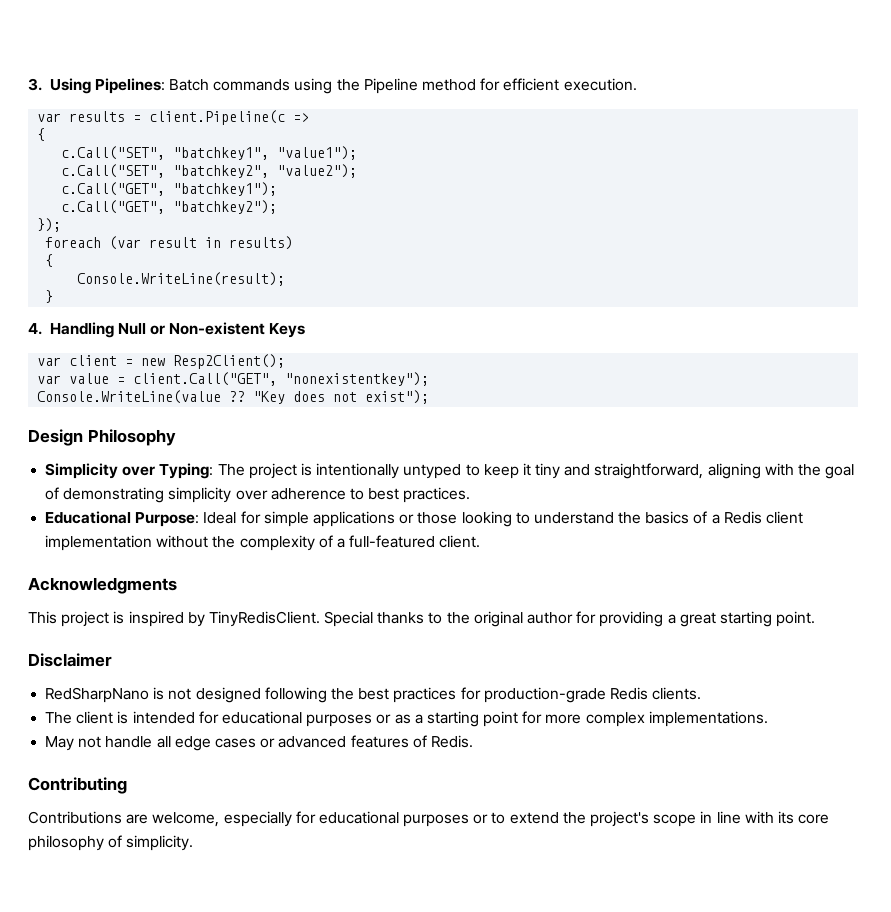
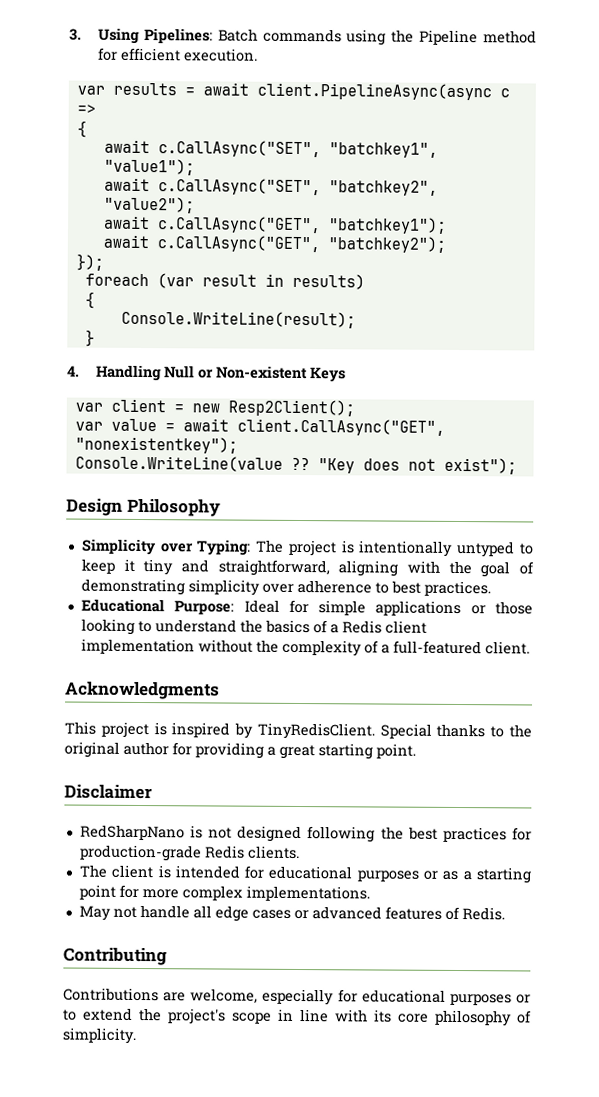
- var results = client.Pipeline(c =>
+ var results = await client.PipelineAsync(async c =>
- c.Call("SET", "batchkey1", "value1");
+ await c.CallAsync("SET", "batchkey1", "value1");
- c.Call("SET", "batchkey2", "value2");
+ await c.CallAsync("SET", "batchkey2", "value2");
- c.Call("GET", "batchkey1");
+ await c.CallAsync("GET", "batchkey1");
- c.Call("GET", "batchkey2");
+ await c.CallAsync("GET", "batchkey2");
- var value = client.Call("GET", "nonexistentkey");
+ var value = await client.CallAsync("GET", "nonexistentkey");

